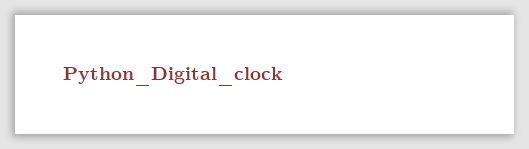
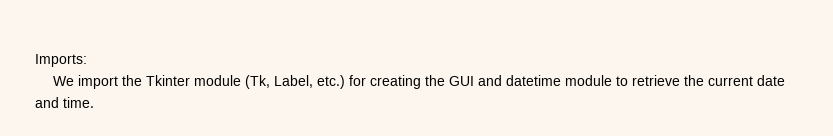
- Python_Digital_clock
+ Imports:
+ We import the Tkinter module (Tk, Label, etc.) for creating the GUI and datetime module to retrieve the current date and time.

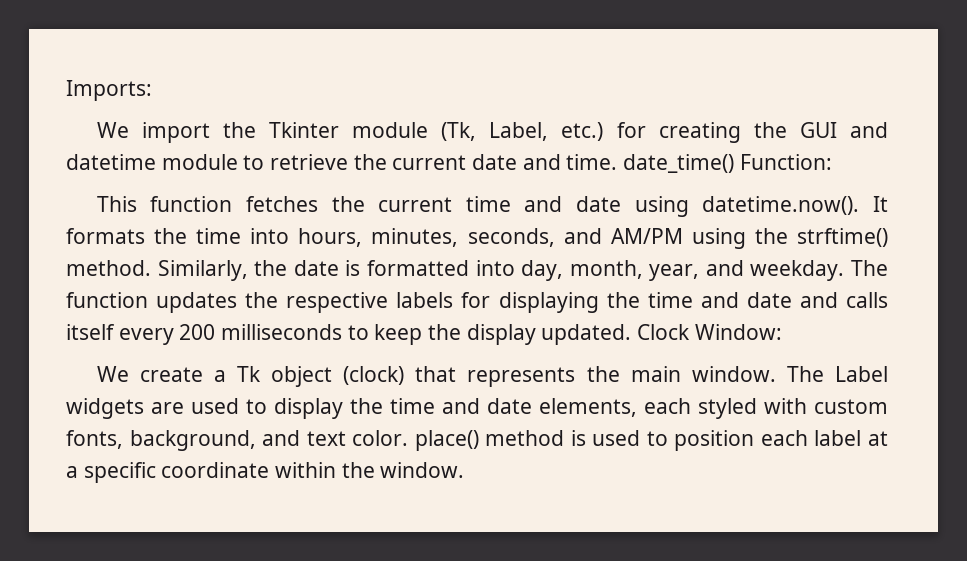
- We import the Tkinter module (Tk, Label, etc.) for creating the GUI and datetime module to retrieve the current date and time.
+ We import the Tkinter module (Tk, Label, etc.) for creating the GUI and datetime module to retrieve the current date and time. date_time() Function:
+ This function fetches the current time and date using datetime.now(). It formats the time into hours, minutes, seconds, and AM/PM using the strftime() method. Similarly, the date is formatted into day, month, year, and weekday. The function updates the respective labels for displaying the time and date and calls itself every 200 milliseconds to keep the display updated. Clock Window:
+ We create a Tk object (clock) that represents the main window. The Label widgets are used to display the time and date elements, each styled with custom fonts, background, and text color. place() method is used to position each label at a specific coordinate within the window.

